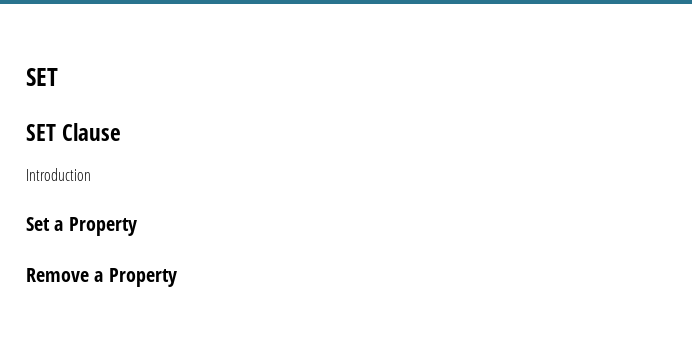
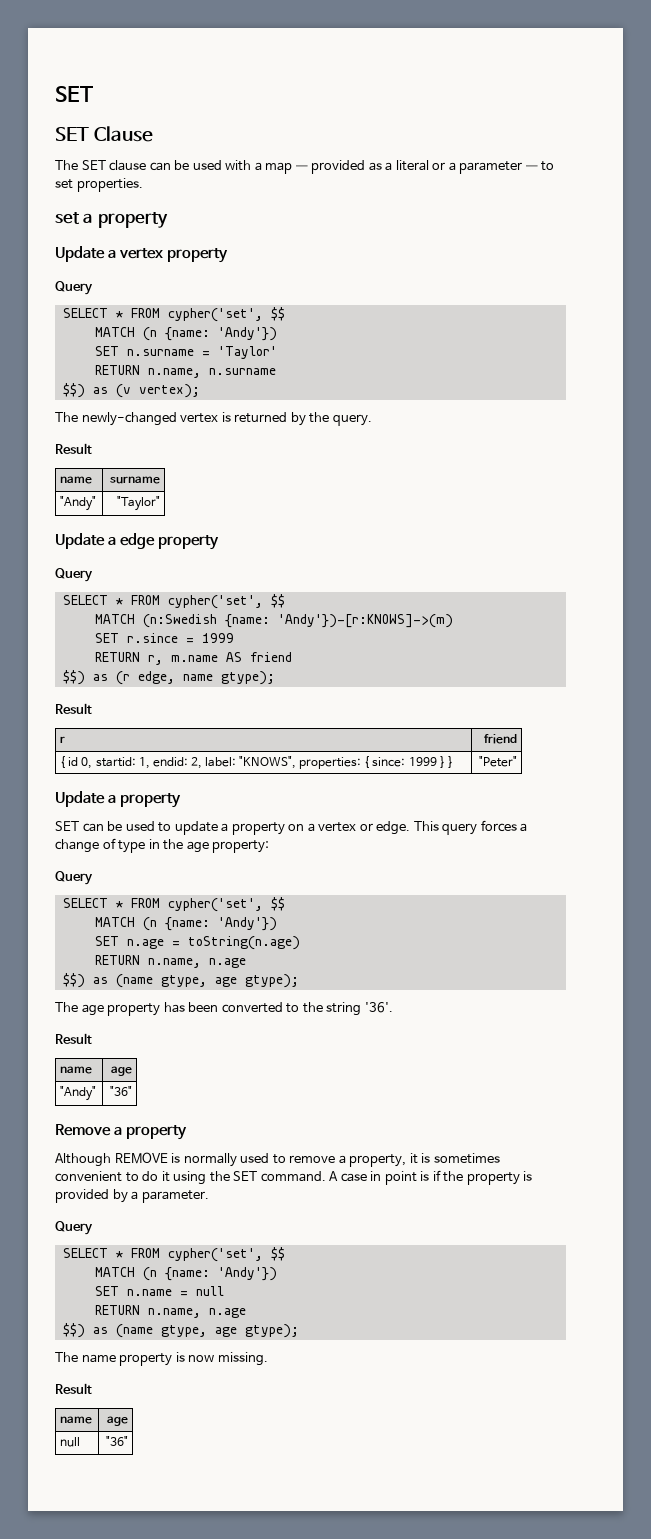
- Introduction
- Set a Property
- Remove a Property
+ The SET clause can be used with a map — provided as a literal or a parameter — to set properties.
+ set a property
+ Update a vertex property
+ Query
+ SELECT * FROM cypher('set', $$
+ MATCH (n {name: 'Andy'})
+ SET n.surname = 'Taylor'
+ RETURN n.name, n.surname
+ $$) as (v vertex);
+ The newly-changed vertex is returned by the query.
+ Result
+ name | surname
+ "Andy" | "Taylor"
+ Update a edge property
+ Query
+ SELECT * FROM cypher('set', $$
+ MATCH (n:Swedish {name: 'Andy'})-[r:KNOWS]->(m)
+ SET r.since = 1999
+ RETURN r, m.name AS friend
+ $$) as (r edge, name gtype);
+ Result
+ r | friend
+ { id 0, startid: 1, endid: 2, label: "KNOWS", properties: { since: 1999 } } | "Peter"
+ Update a property
+ SET can be used to update a property on a vertex or edge. This query forces a change of type in the age property:
+ Query
+ SELECT * FROM cypher('set', $$
+ MATCH (n {name: 'Andy'})
+ SET n.age = toString(n.age)
+ RETURN n.name, n.age
+ $$) as (name gtype, age gtype);
+ The age property has been converted to the string '36'.
+ Result
+ name | age
+ "Andy" | "36"
+ Remove a property
+ Although REMOVE is normally used to remove a property, it is sometimes convenient to do it using the SET command. A case in point is if the property is provided by a parameter.
+ Query
+ SELECT * FROM cypher('set', $$
+ MATCH (n {name: 'Andy'})
+ SET n.name = null
+ RETURN n.name, n.age
+ $$) as (name gtype, age gtype);
+ The name property is now missing.
+ Result
+ name | age
+ null | "36"

